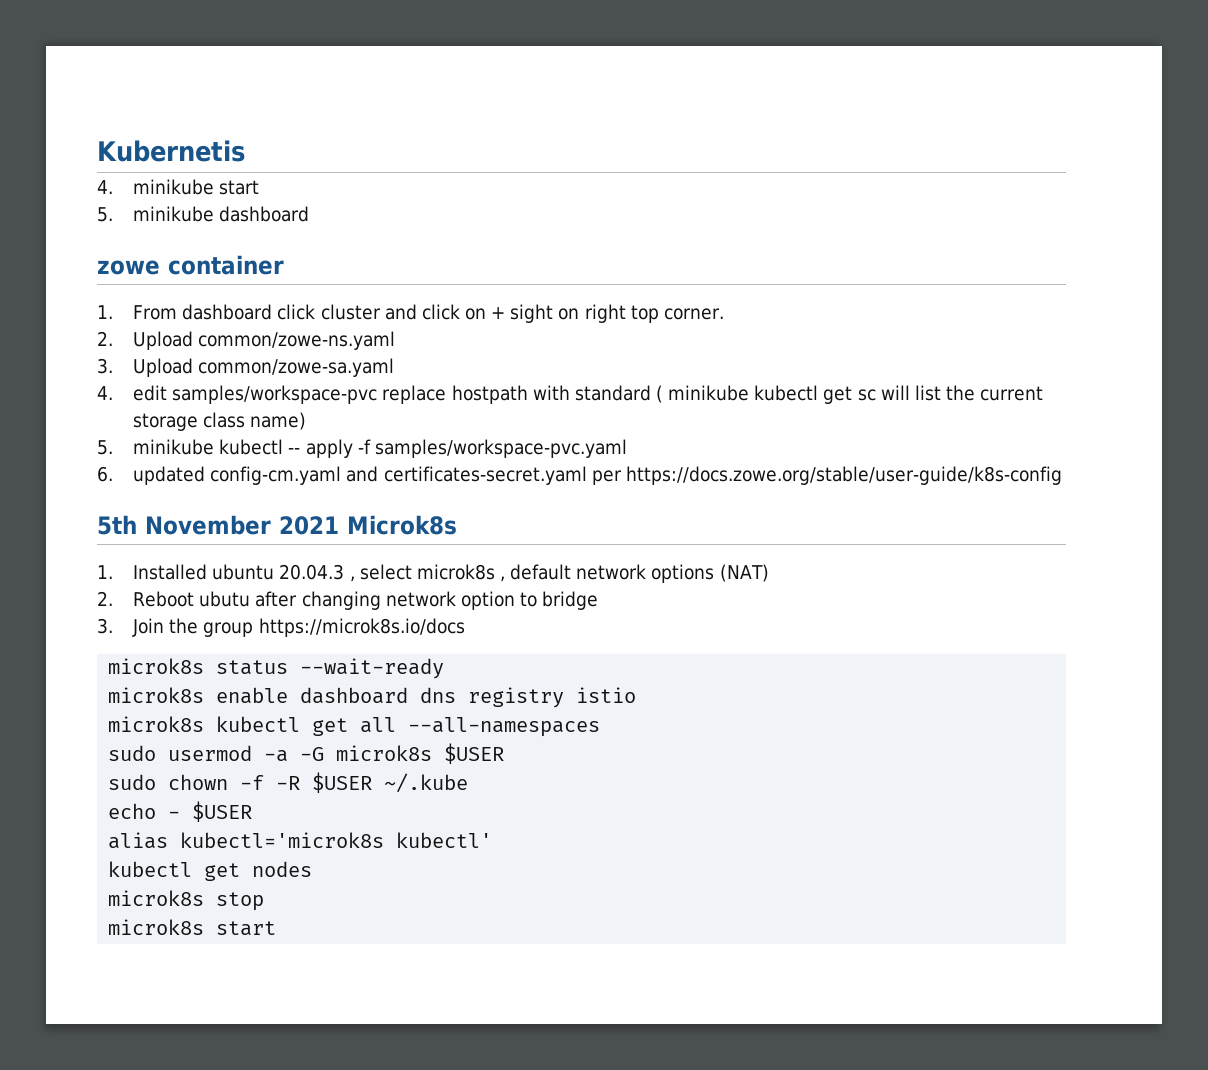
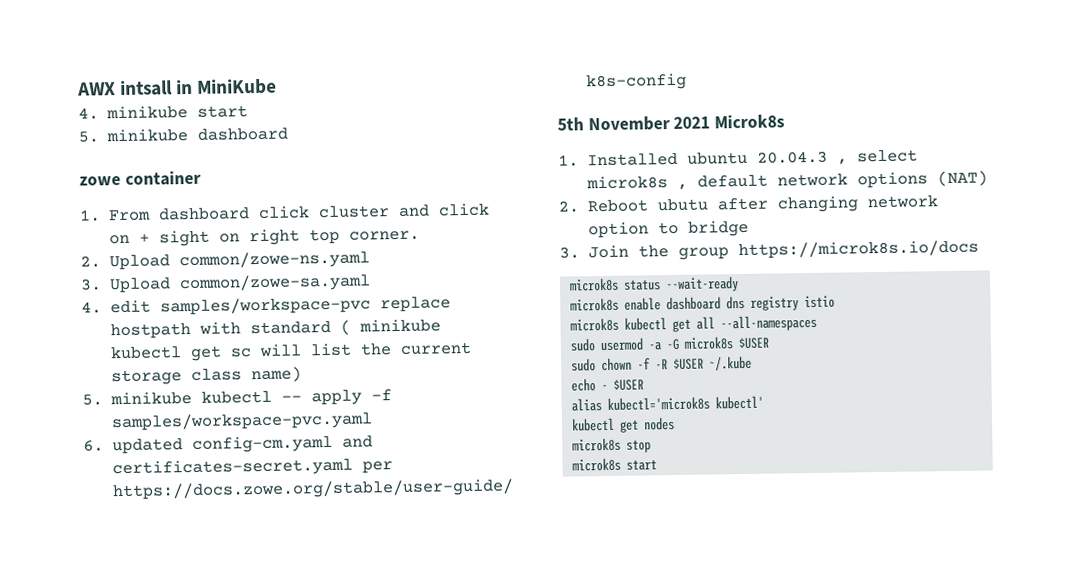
- Kubernetis
+ AWX intsall in MiniKube

